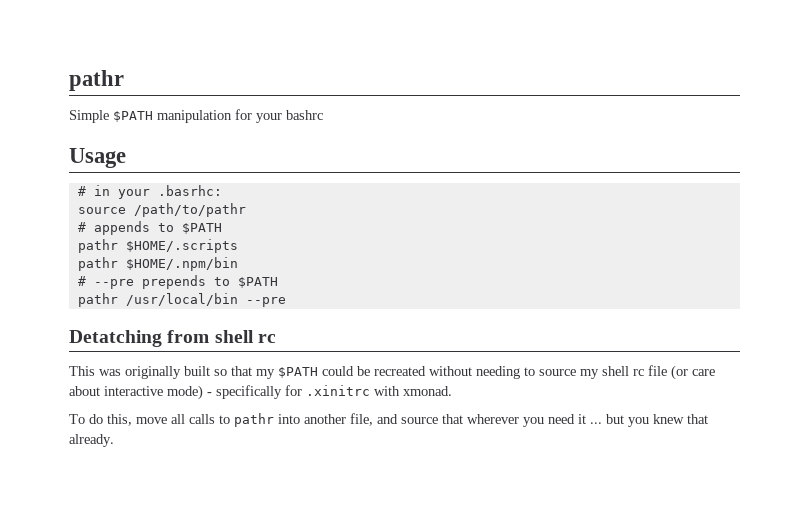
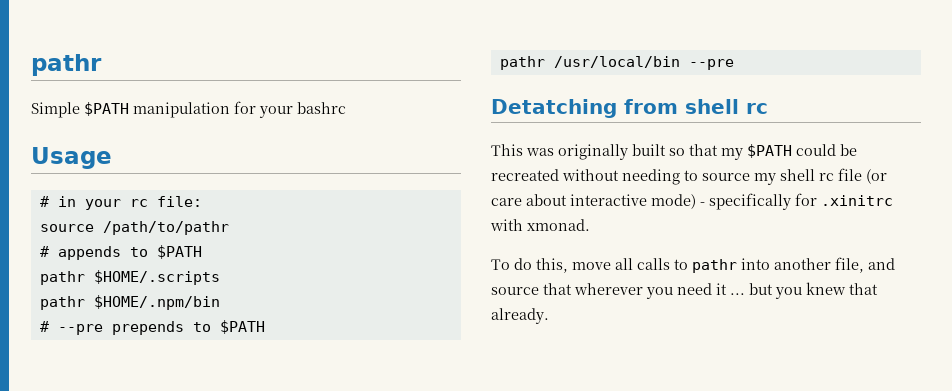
- # in your .basrhc:
+ # in your rc file:

